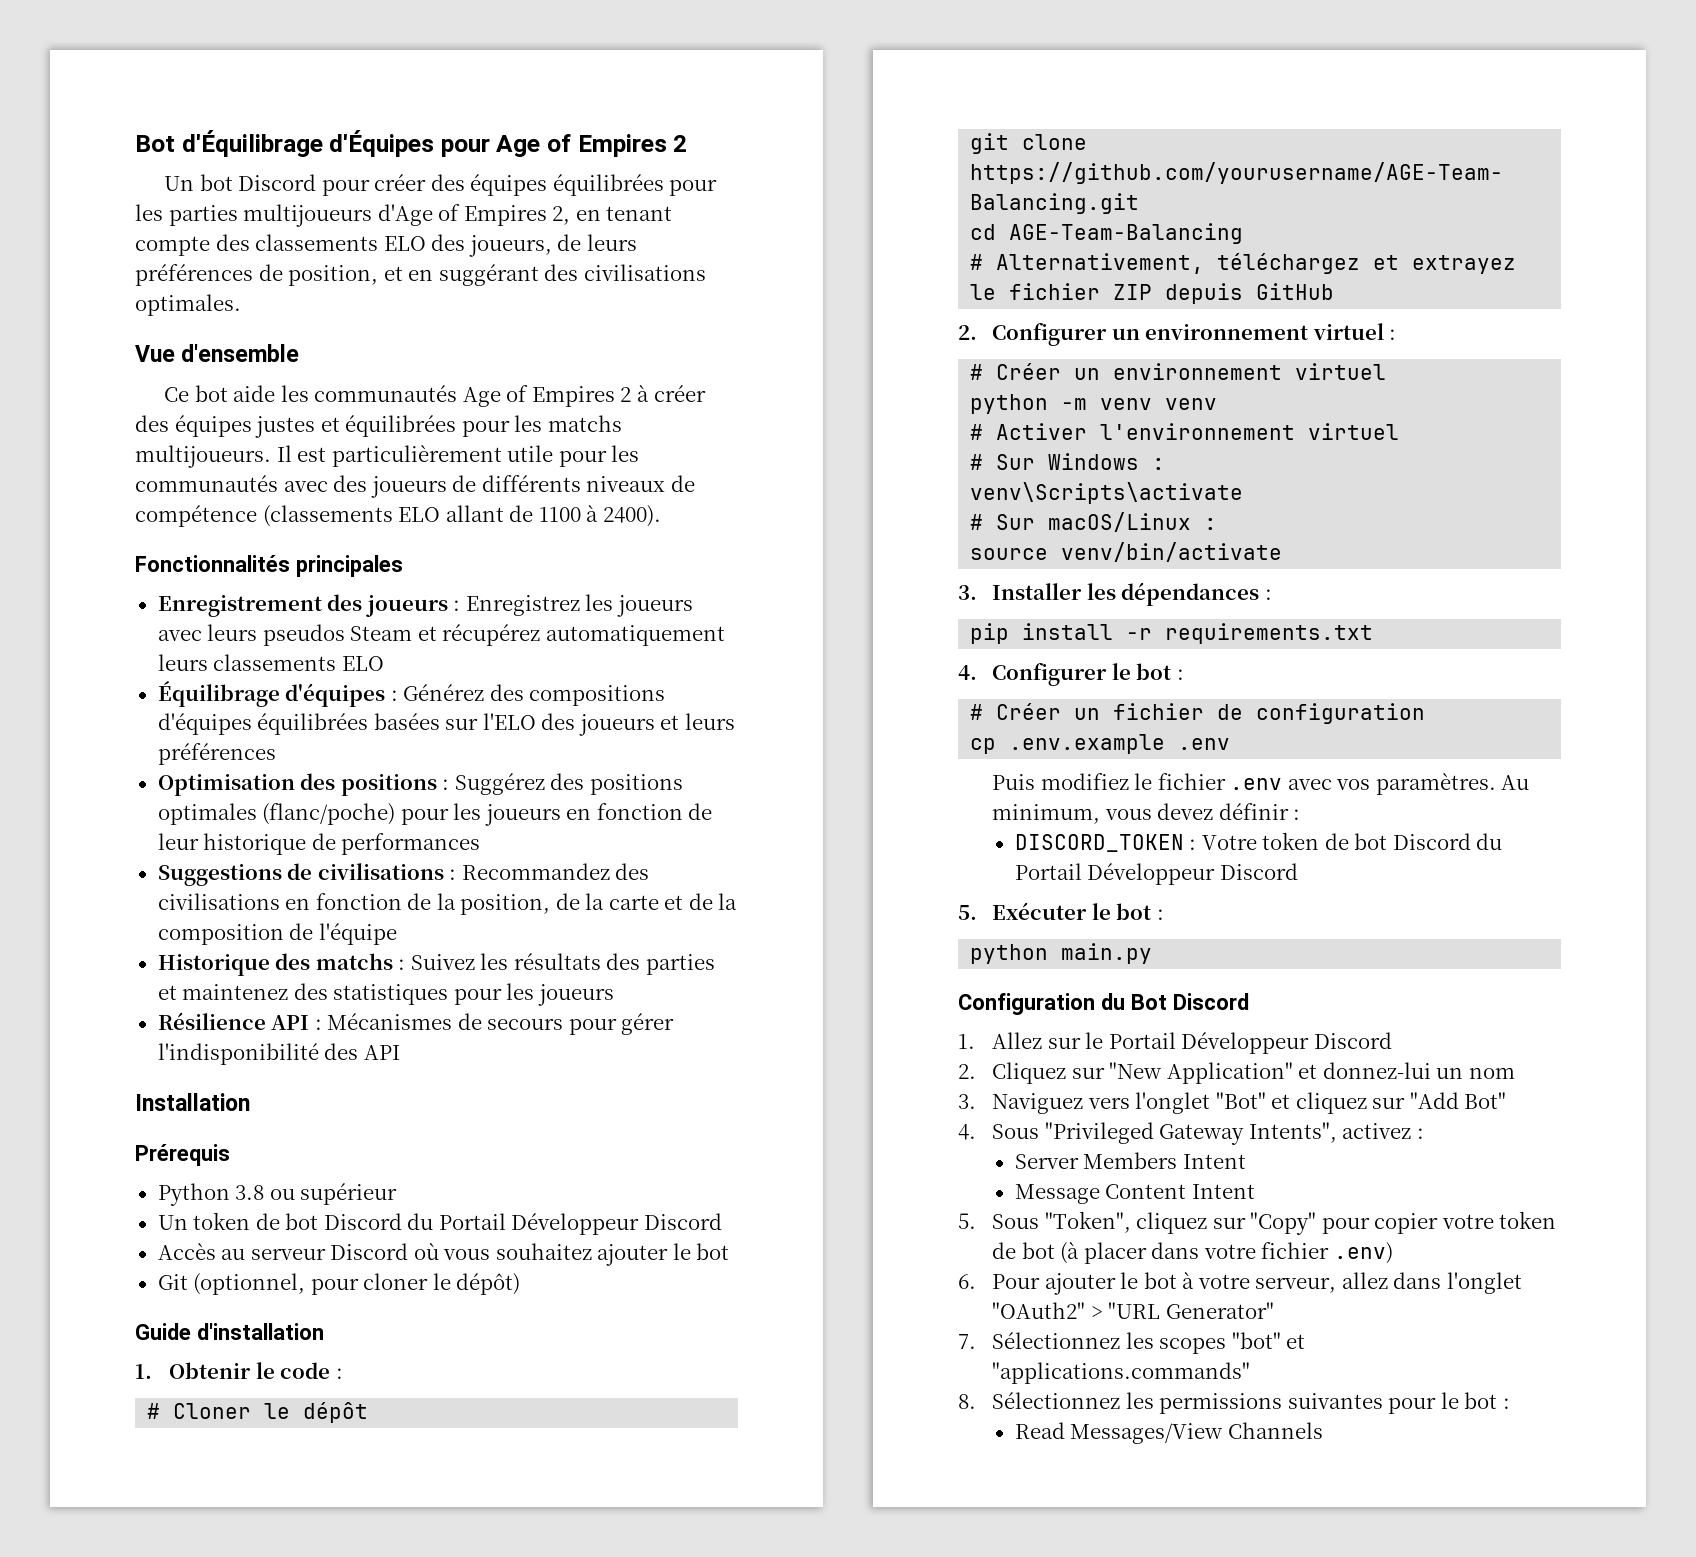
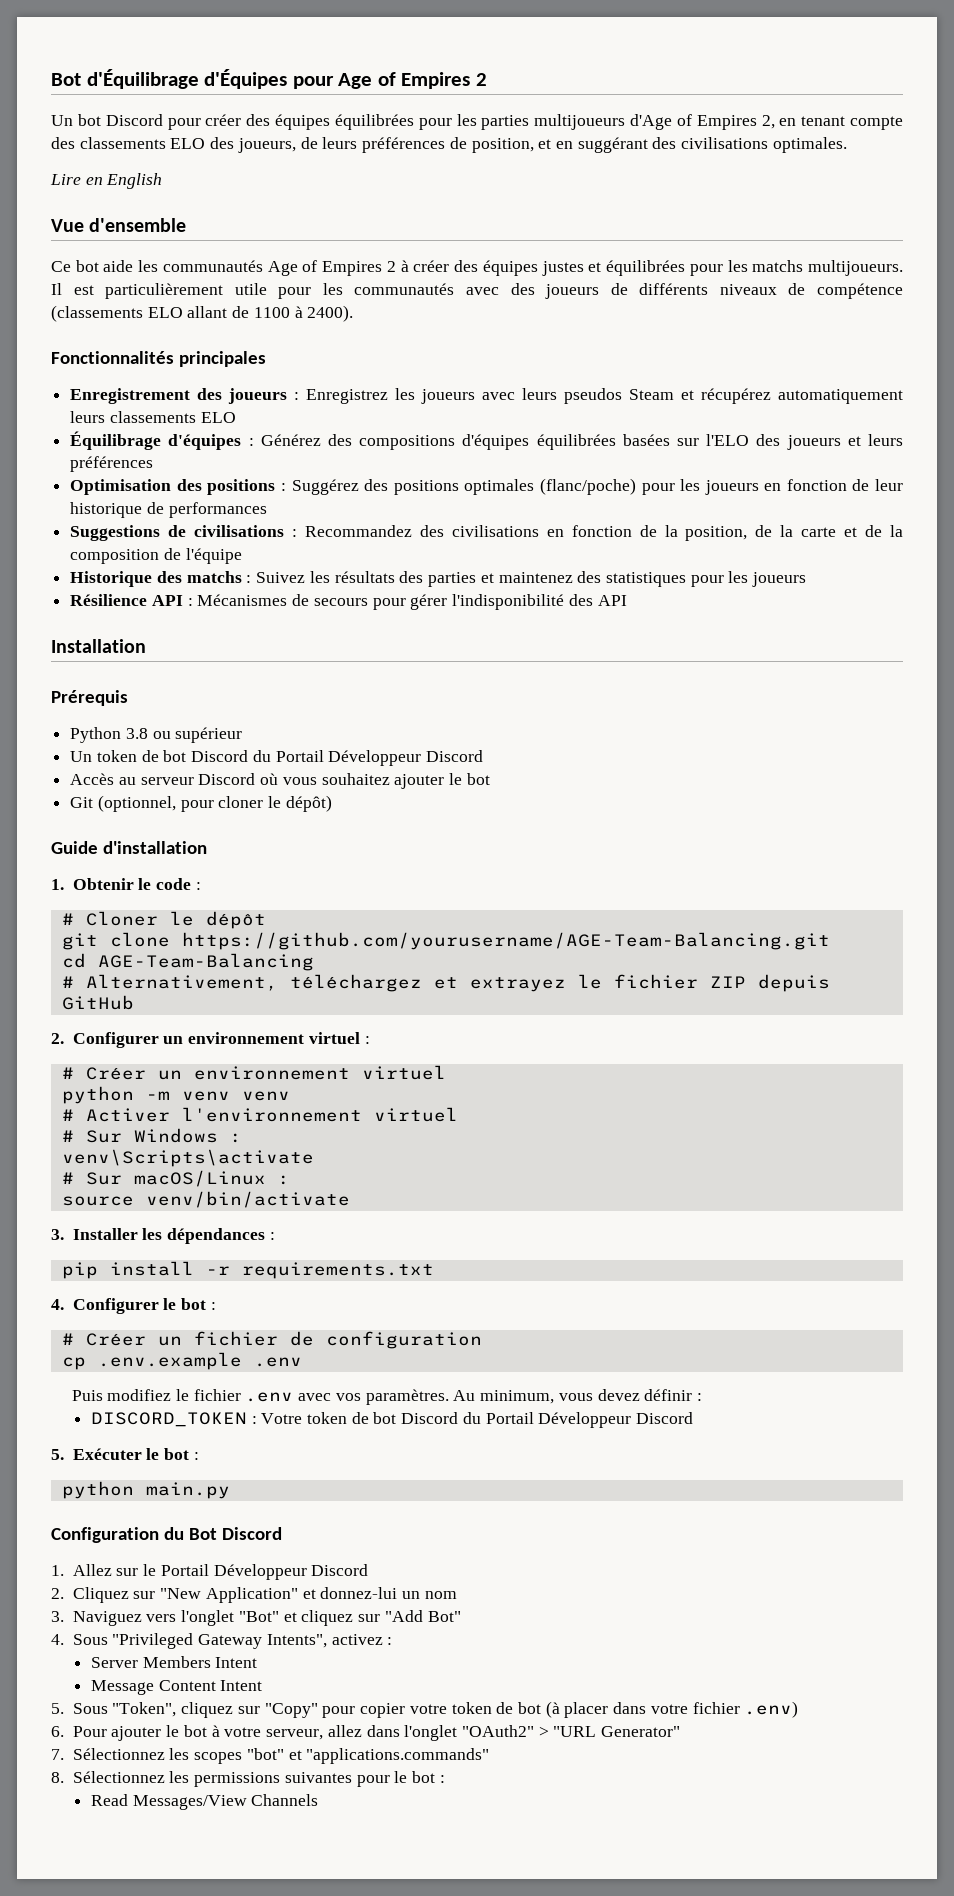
+ Lire en English

